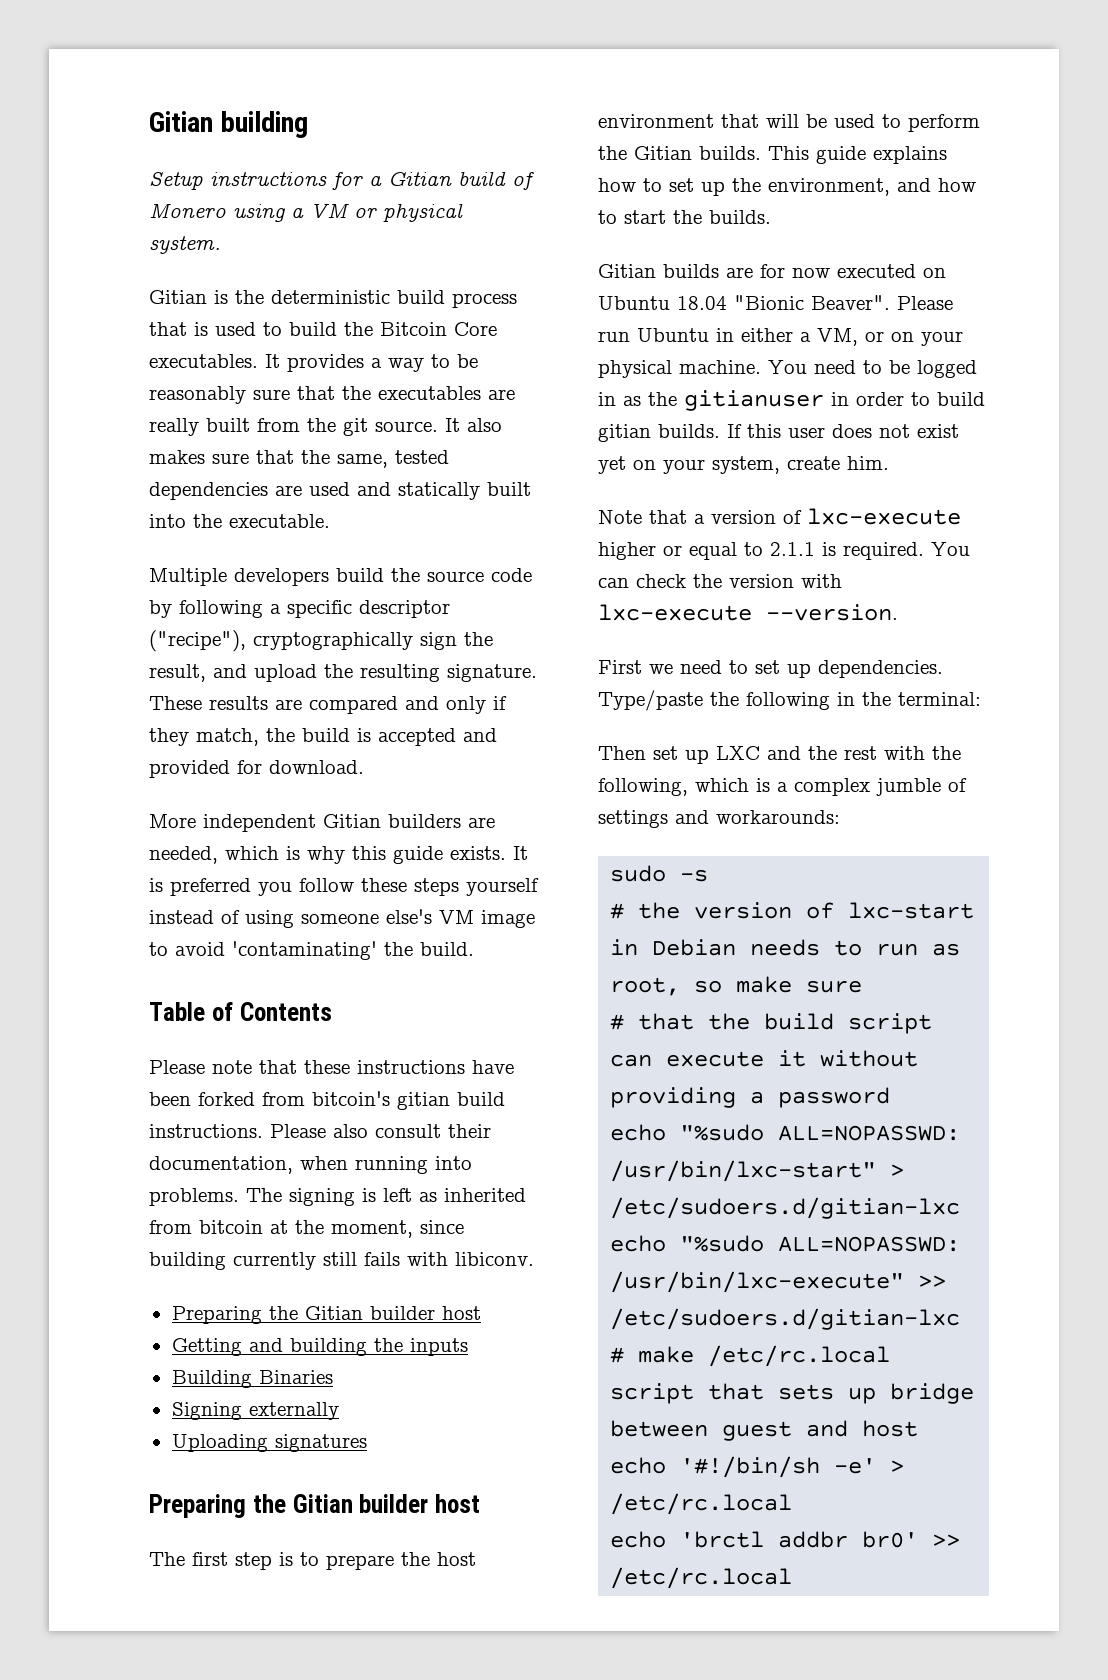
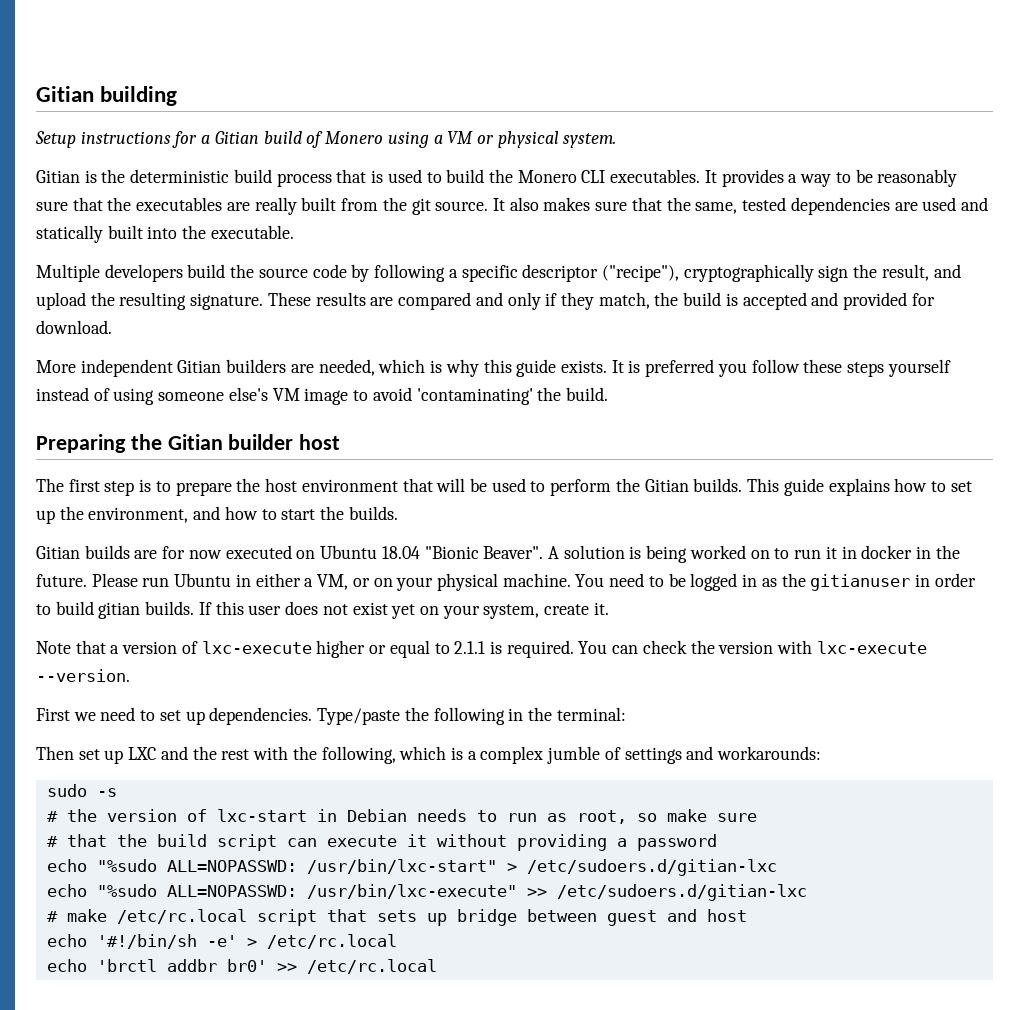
- Gitian is the deterministic build process that is used to build the Bitcoin Core executables.
+ Gitian is the deterministic build process that is used to build the Monero CLI executables.
- Table of Contents
- Please note that these instructions have been forked from bitcoin's gitian build instructions. Please also consult their documentation, when running into problems. The signing is left as inherited from bitcoin at the moment, since building currently still fails with libiconv.
- Preparing the Gitian builder host
- Getting and building the inputs
- Building Binaries
- Signing externally
- Uploading signatures
+ A solution is being worked on to run it in docker in the future.
- If this user does not exist yet on your system, create him.
+ If this user does not exist yet on your system, create it.

